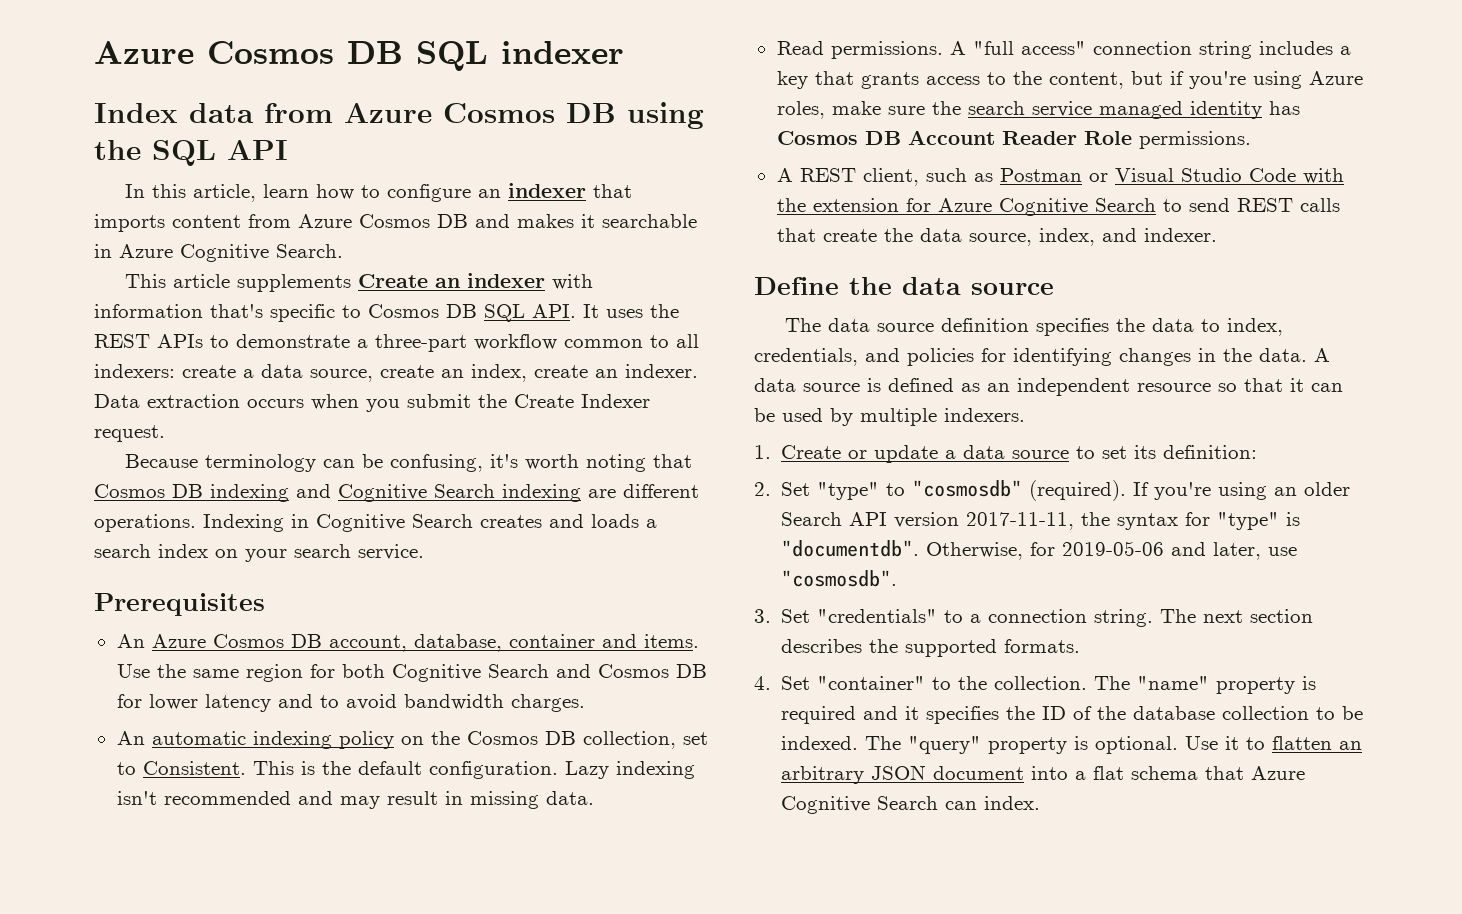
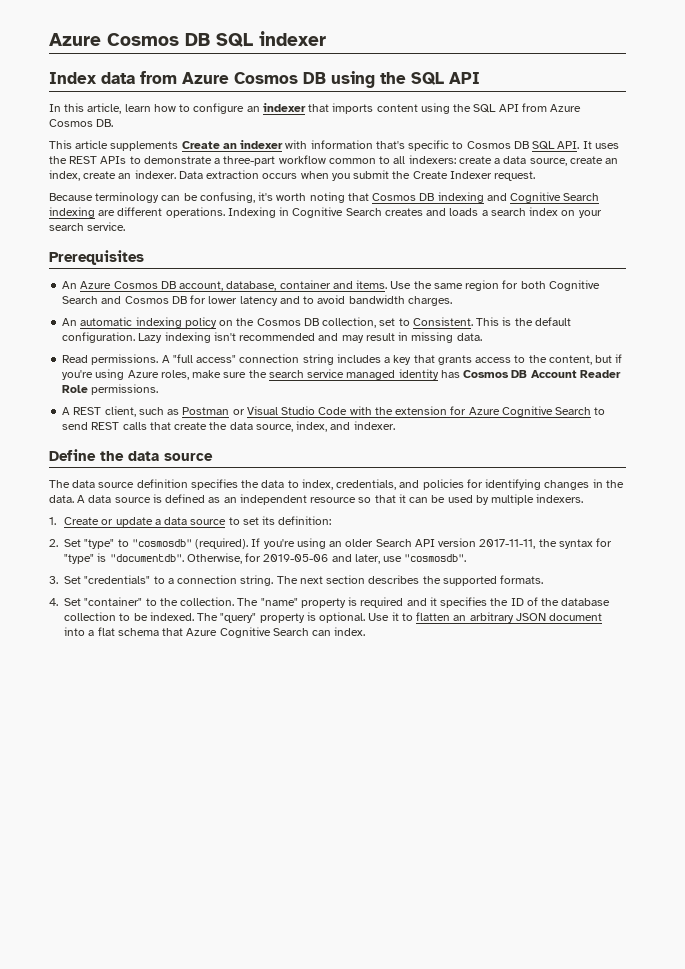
- In this article, learn how to configure an indexer that imports content from Azure Cosmos DB and makes it searchable in Azure Cognitive Search.
+ In this article, learn how to configure an indexer that imports content using the SQL API from Azure Cosmos DB.

